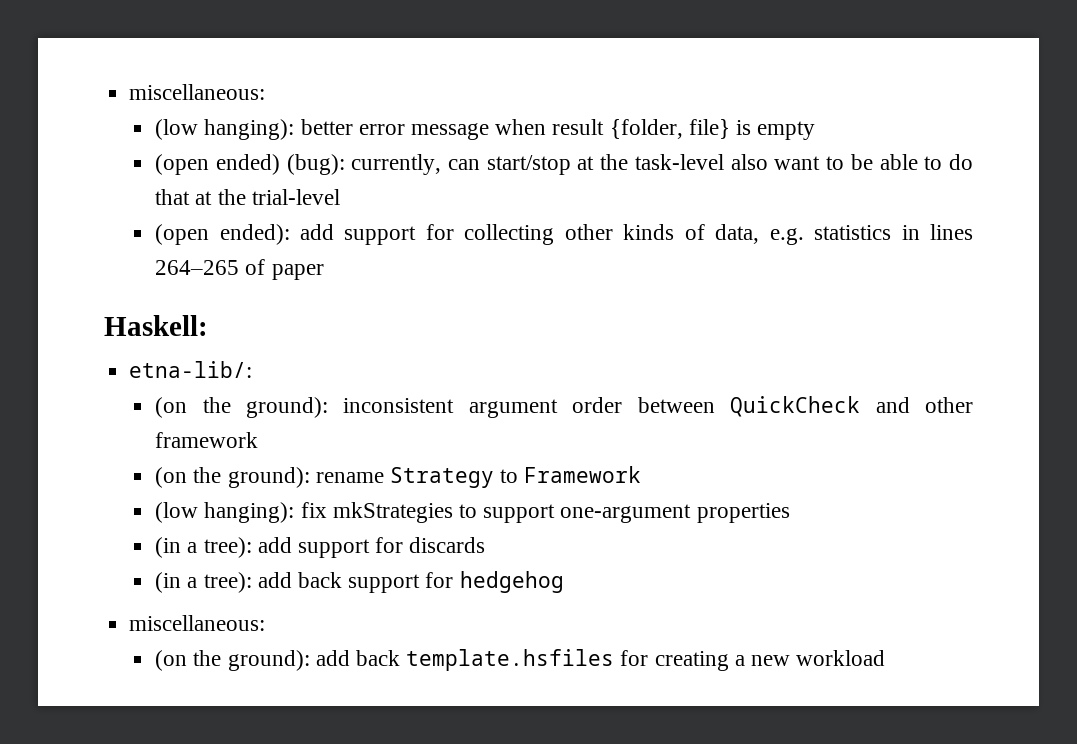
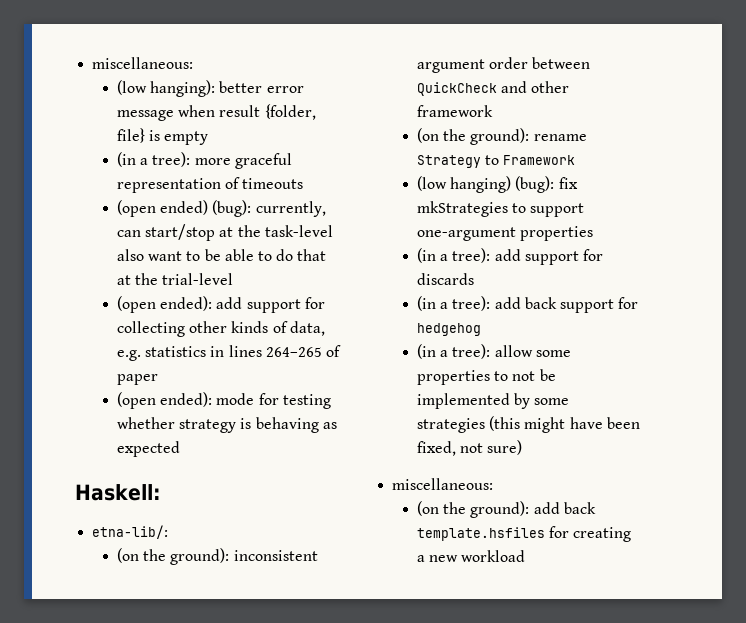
+ (in a tree): more graceful representation of timeouts
+ (open ended): mode for testing whether strategy is behaving as expected
- (low hanging): fix mkStrategies to support one-argument properties
+ (low hanging) (bug): fix mkStrategies to support one-argument properties
+ (in a tree): allow some properties to not be implemented by some strategies (this might have been fixed, not sure)

